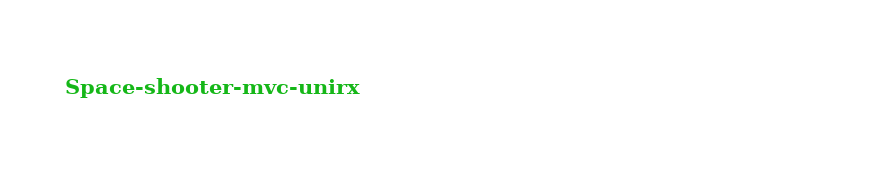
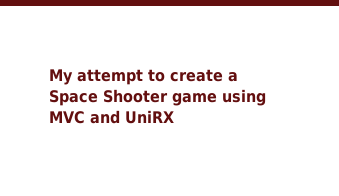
- Space-shooter-mvc-unirx
+ My attempt to create a Space Shooter game using MVC and UniRX

